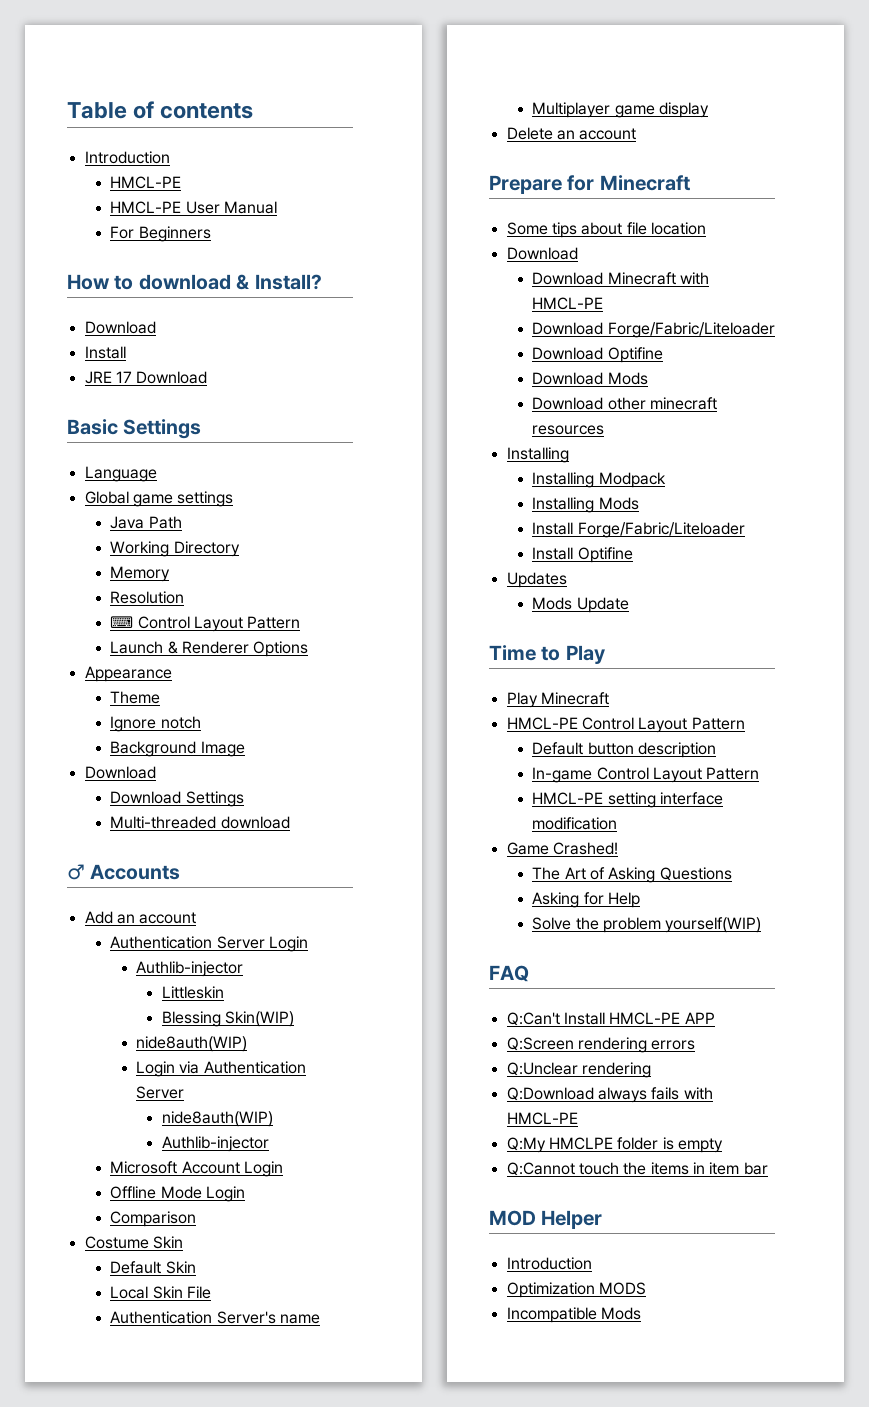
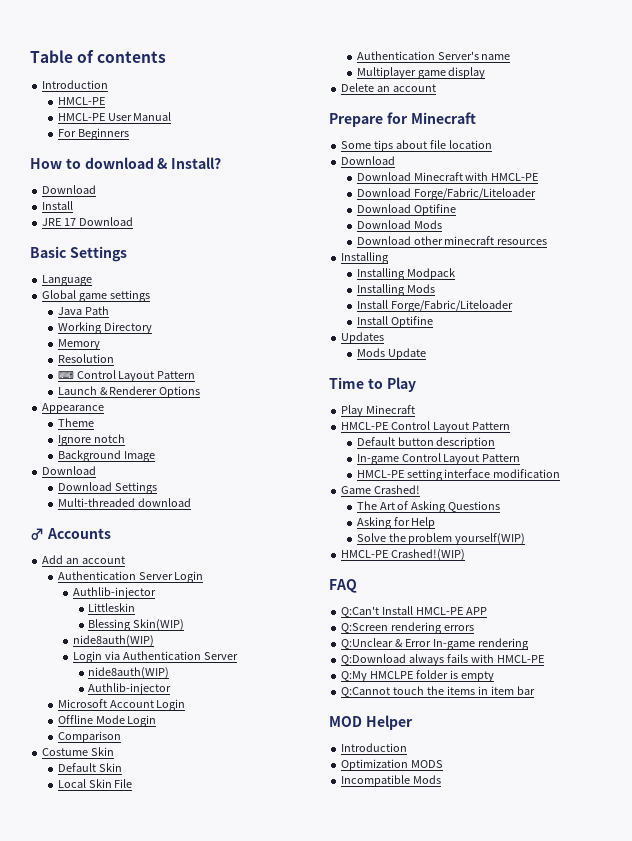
+ HMCL-PE Crashed!(WIP)
- Q:Unclear rendering
+ Q:Unclear & Error In-game rendering

